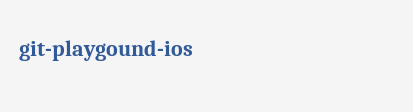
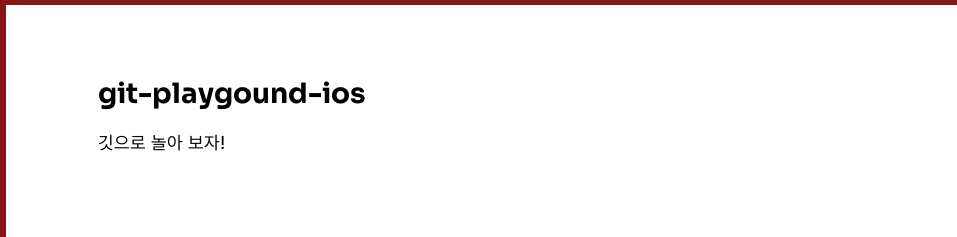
+ 깃으로 놀아 보자!

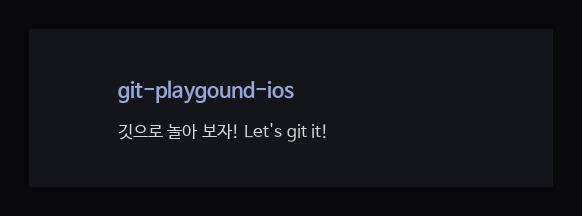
+ Let's git it!

